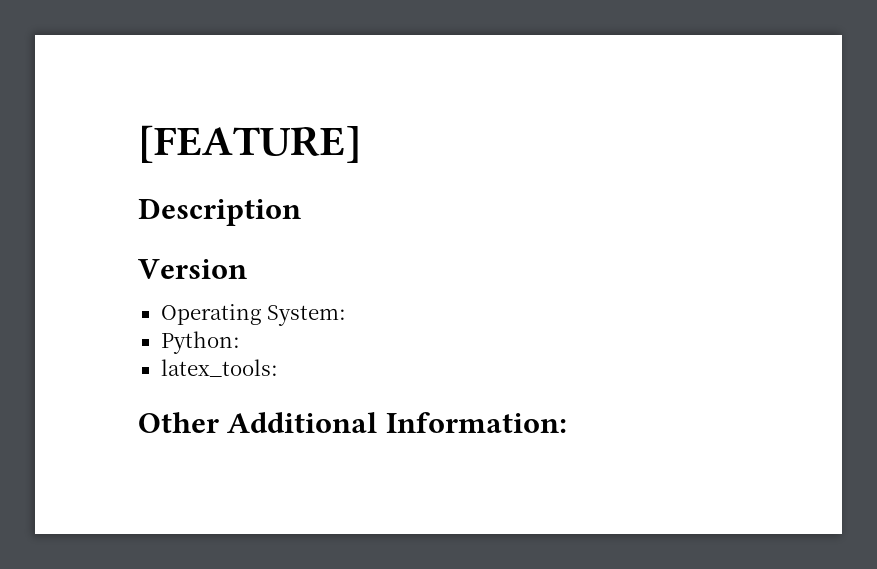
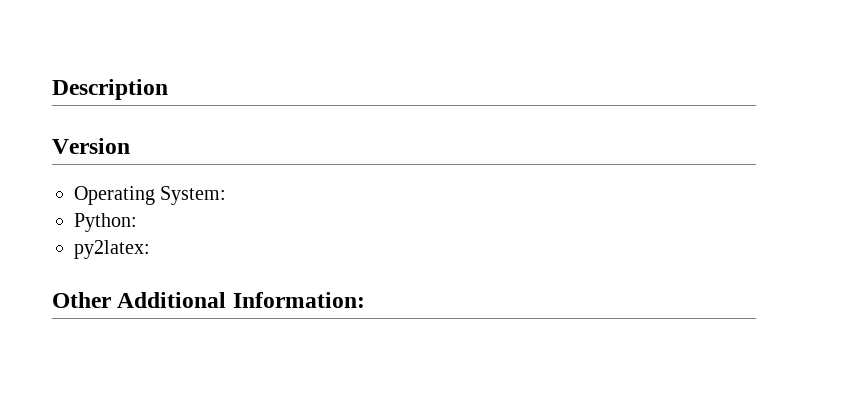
- [FEATURE]
- latex_tools:
+ py2latex:

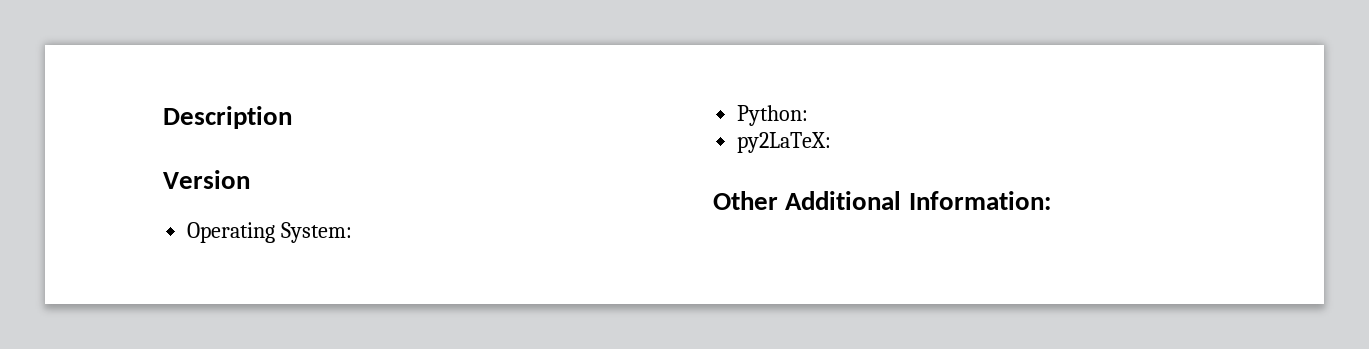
- py2latex:
+ py2LaTeX:

